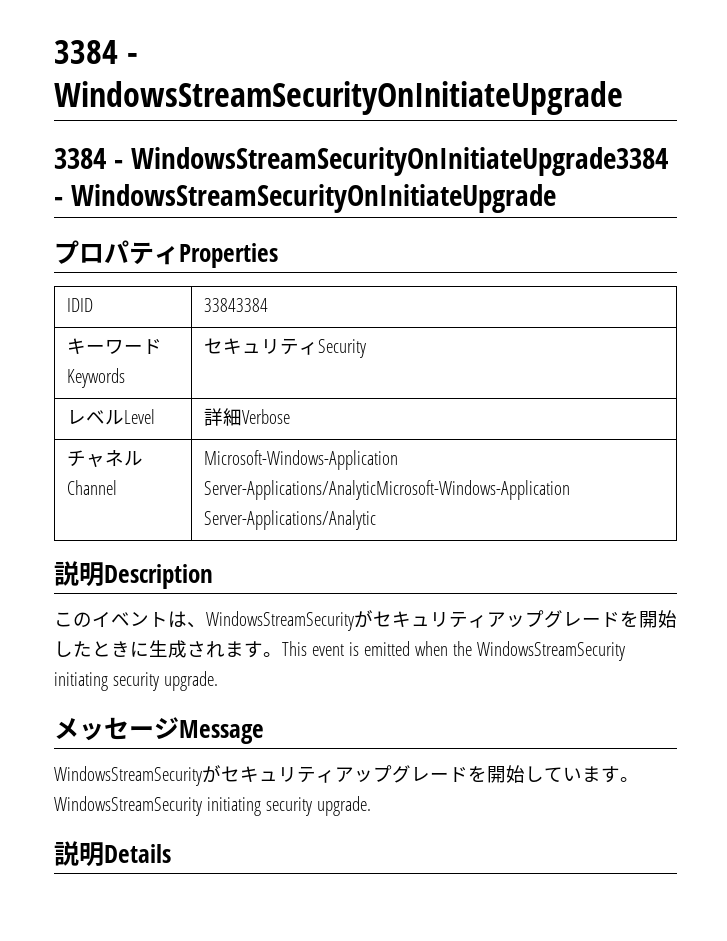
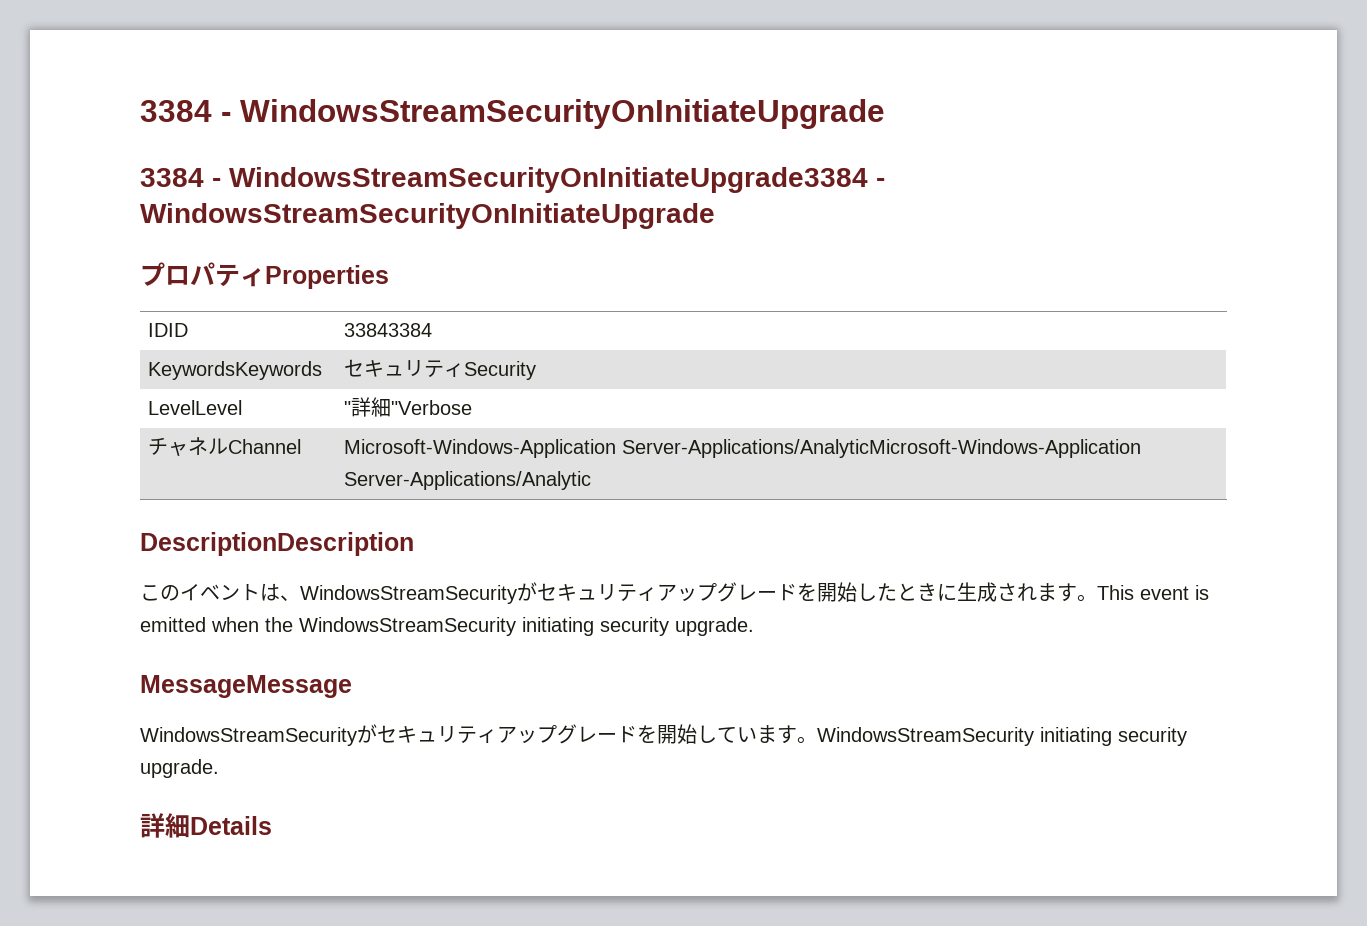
- キーワードKeywords | セキュリティSecurity
+ KeywordsKeywords | セキュリティSecurity
- レベルLevel | 詳細Verbose
+ LevelLevel | "詳細"Verbose
- 説明Description
+ DescriptionDescription
- メッセージMessage
+ MessageMessage
- 説明Details
+ 詳細Details

